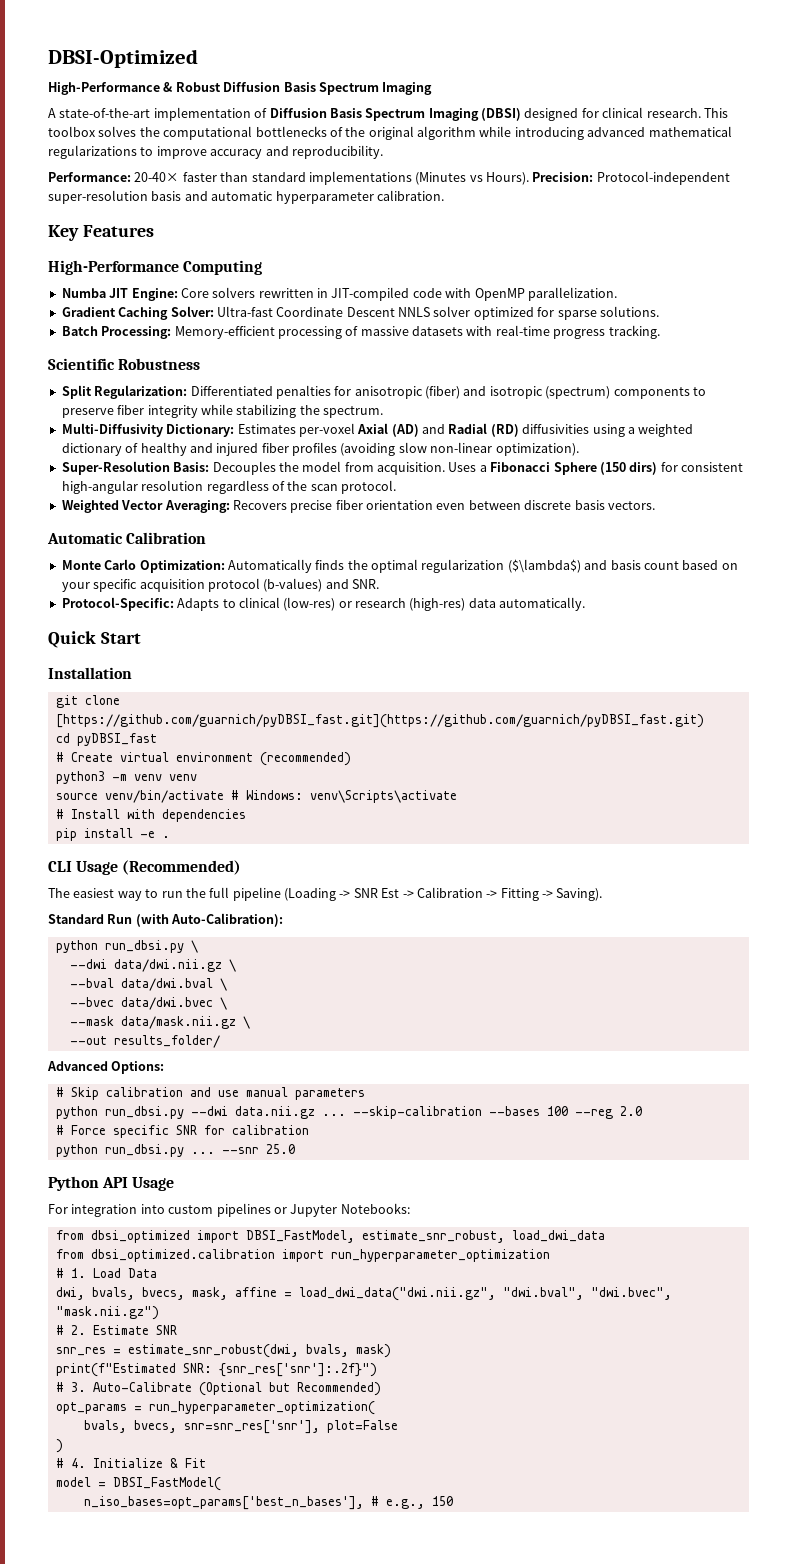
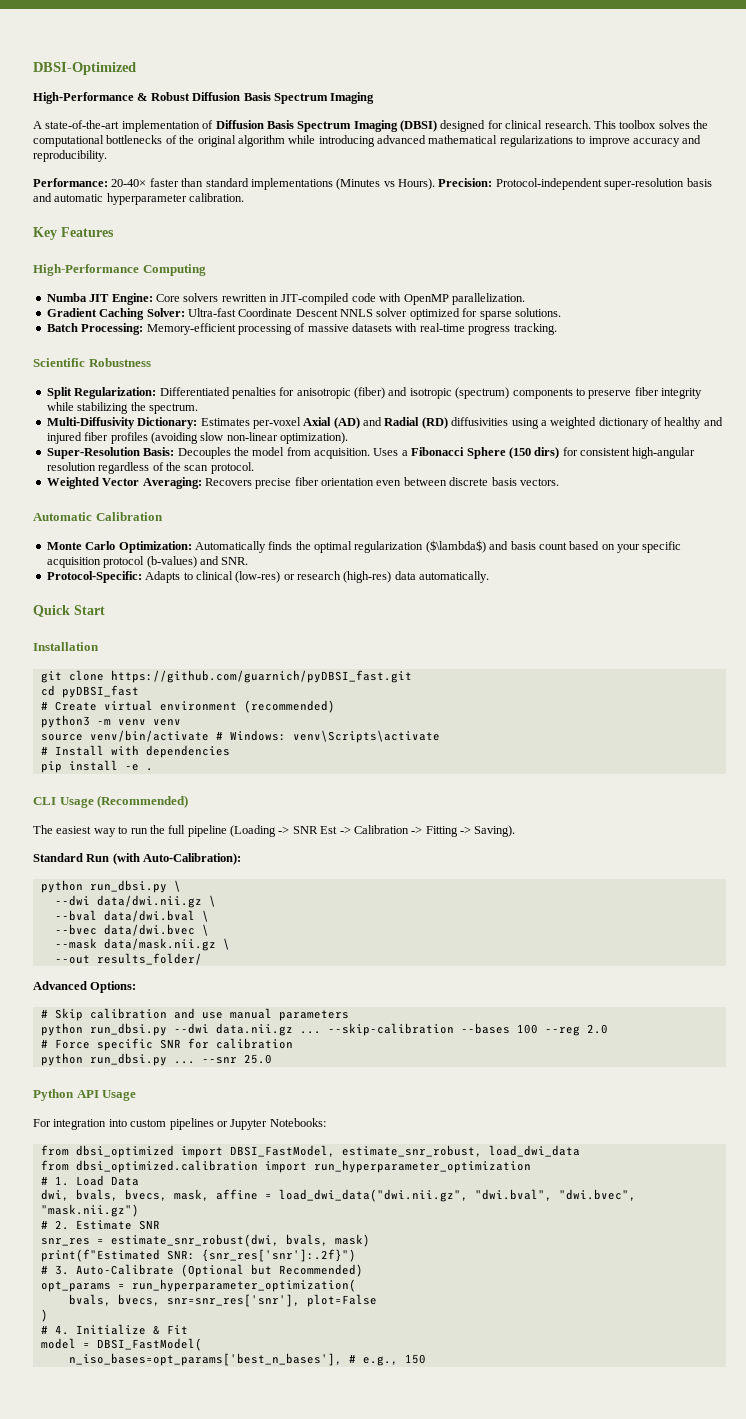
- git clone [https://github.com/guarnich/pyDBSI_fast.git](https://github.com/guarnich/pyDBSI_fast.git)
+ git clone https://github.com/guarnich/pyDBSI_fast.git

